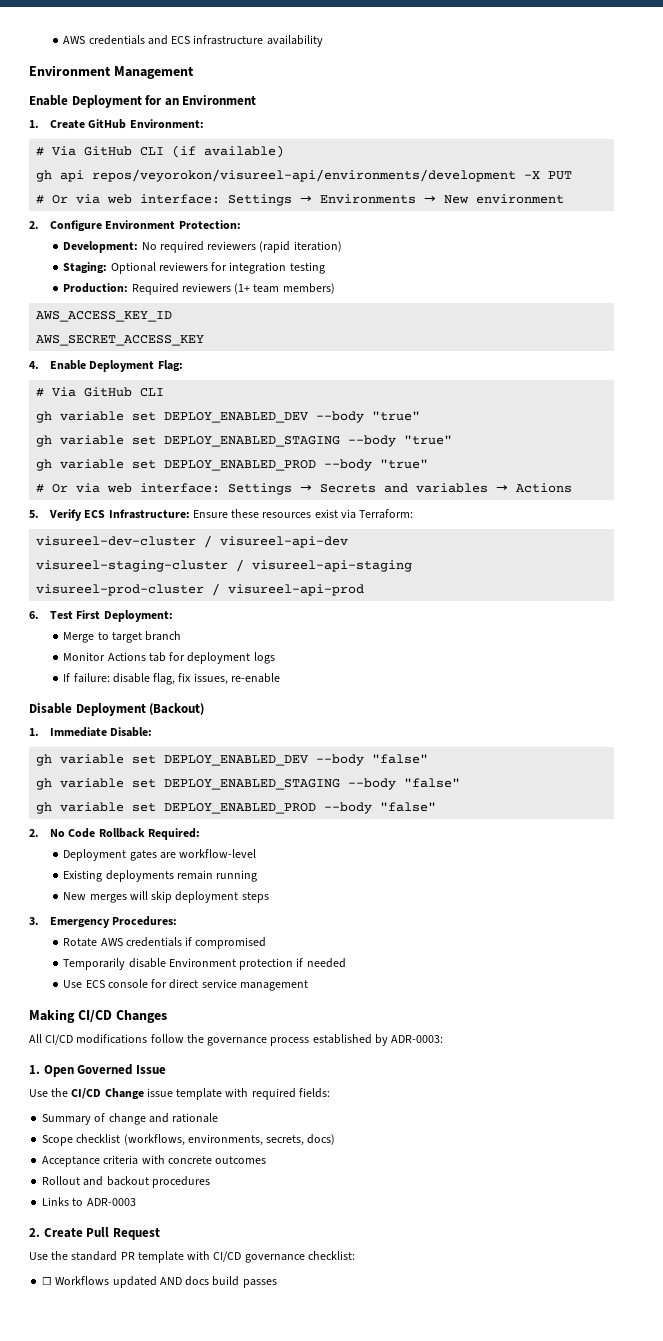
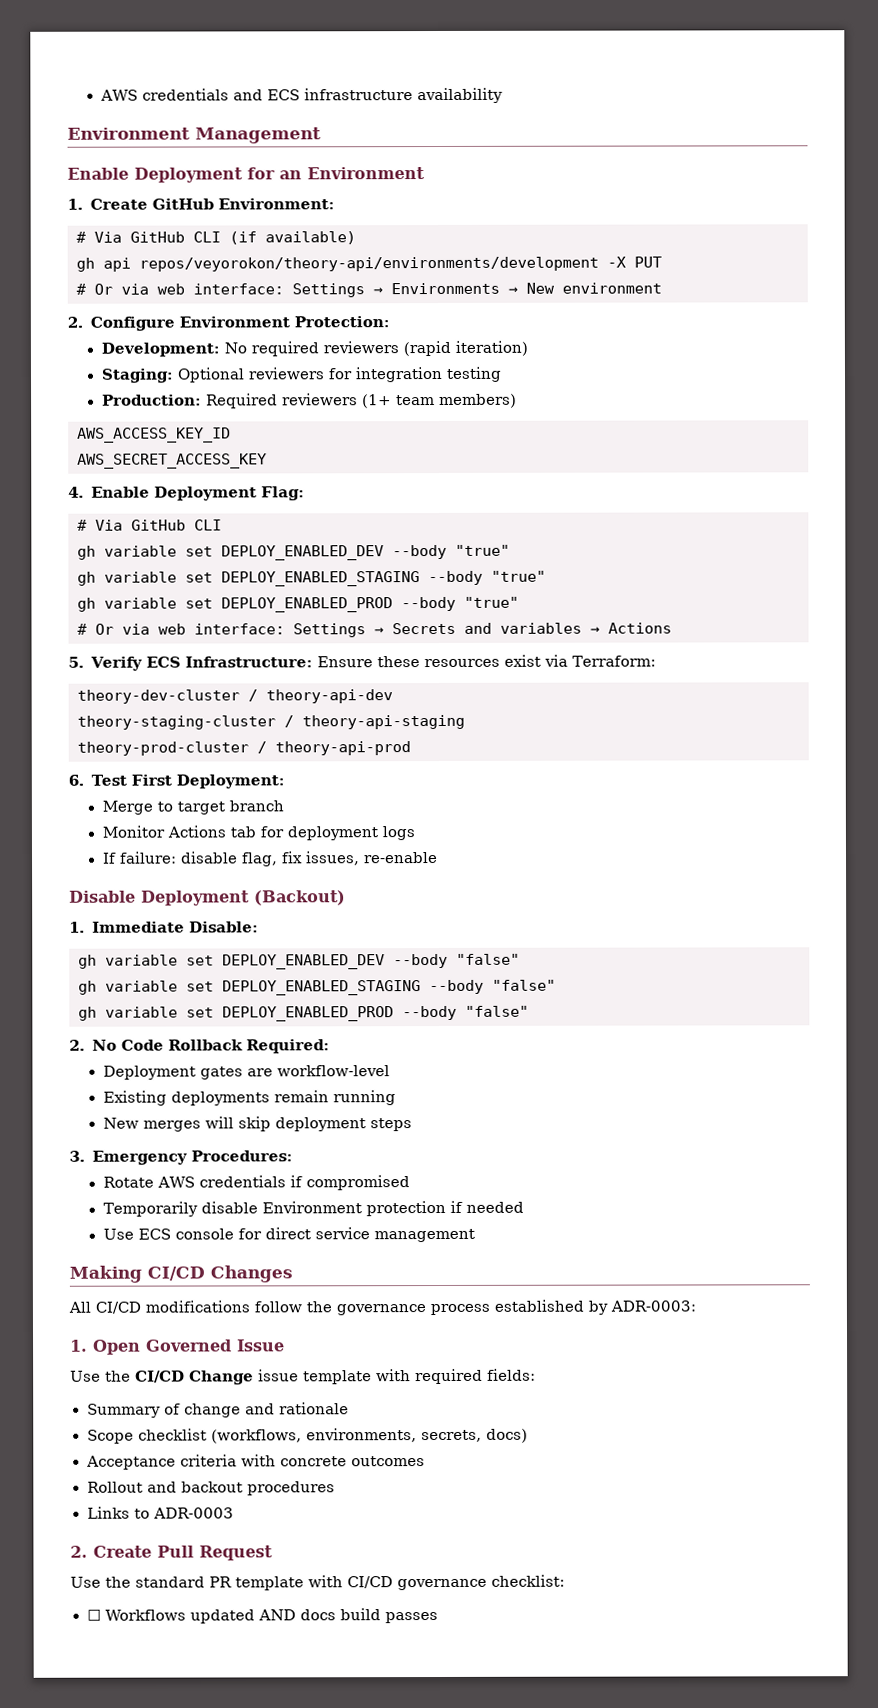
- gh api repos/veyorokon/visureel-api/environments/development -X PUT
+ gh api repos/veyorokon/theory-api/environments/development -X PUT
- visureel-dev-cluster / visureel-api-dev
- visureel-staging-cluster / visureel-api-staging
- visureel-prod-cluster / visureel-api-prod
+ theory-dev-cluster / theory-api-dev
+ theory-staging-cluster / theory-api-staging
+ theory-prod-cluster / theory-api-prod

